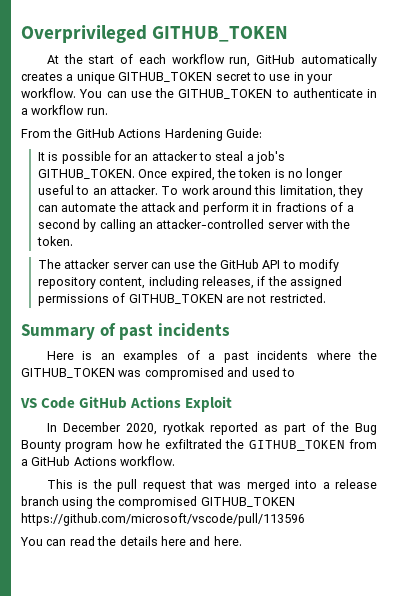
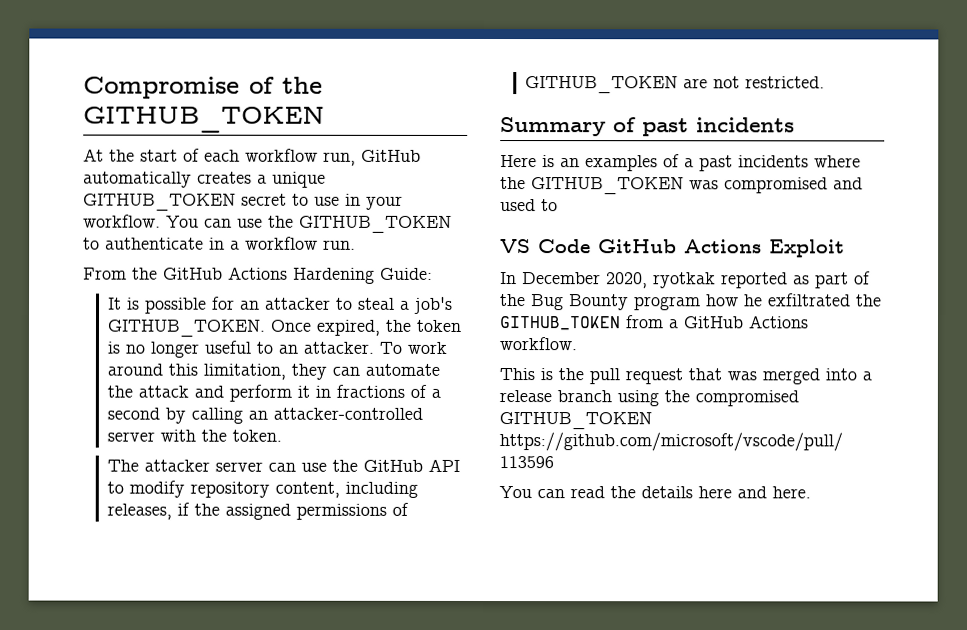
- Overprivileged GITHUB_TOKEN
+ Compromise of the GITHUB_TOKEN

